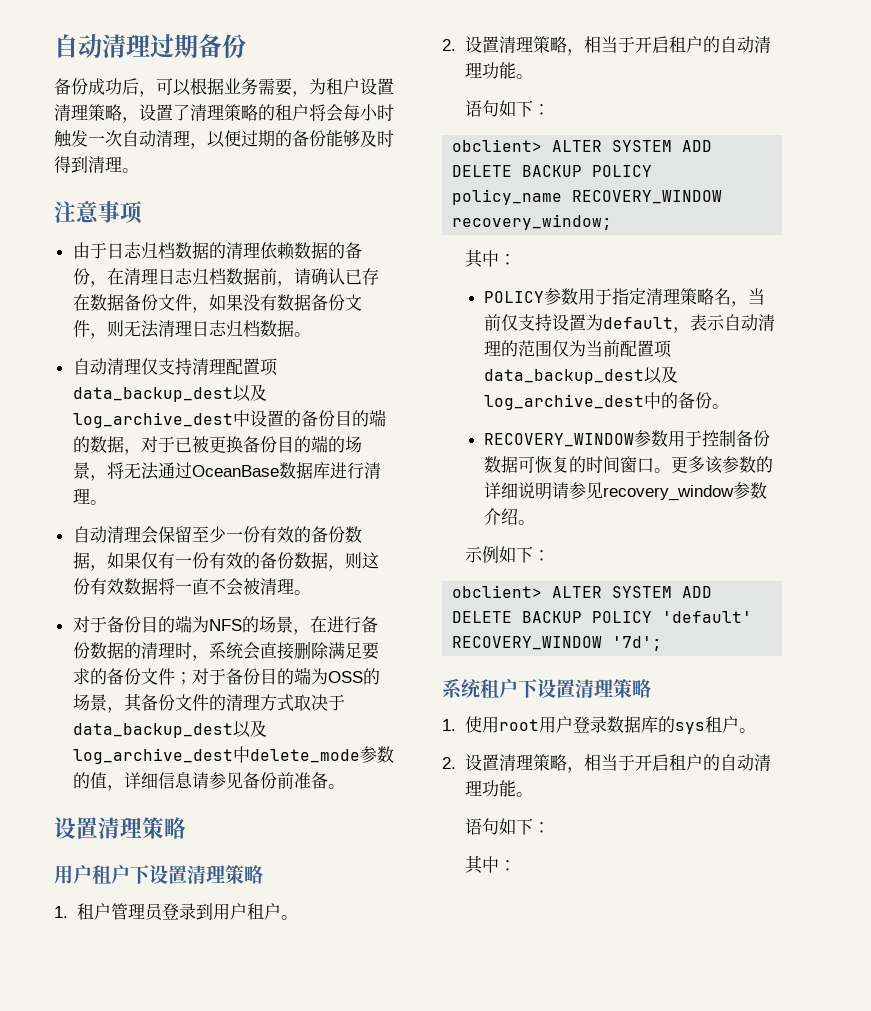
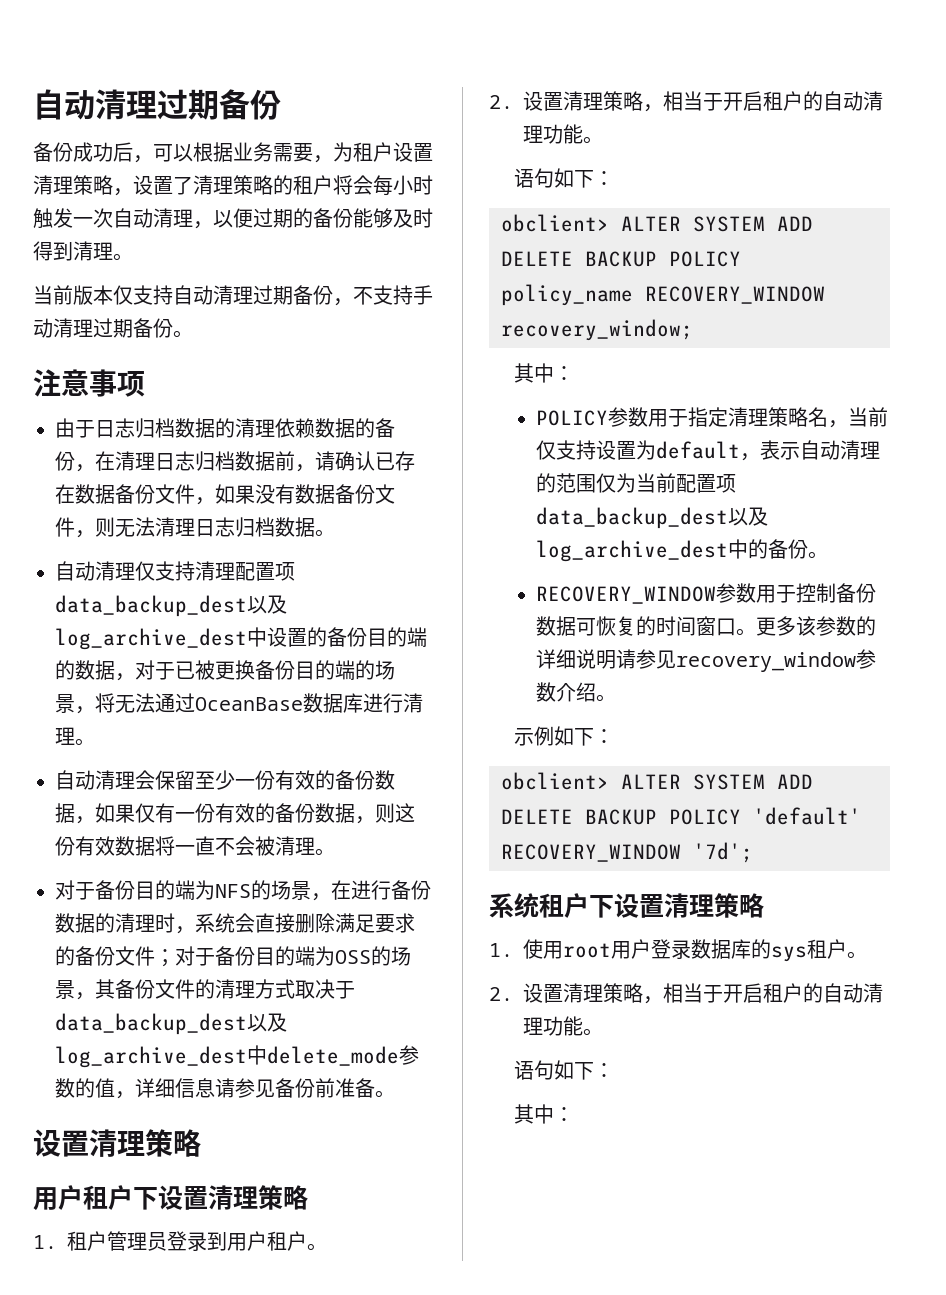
+ 当前版本仅支持自动清理过期备份，不支持手动清理过期备份。

